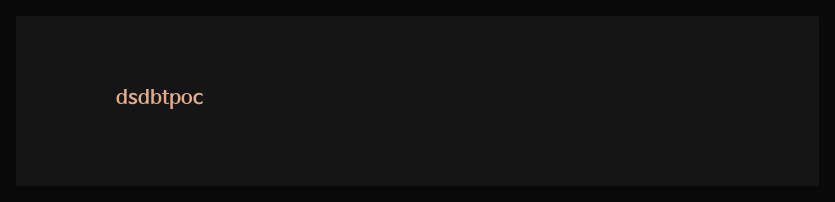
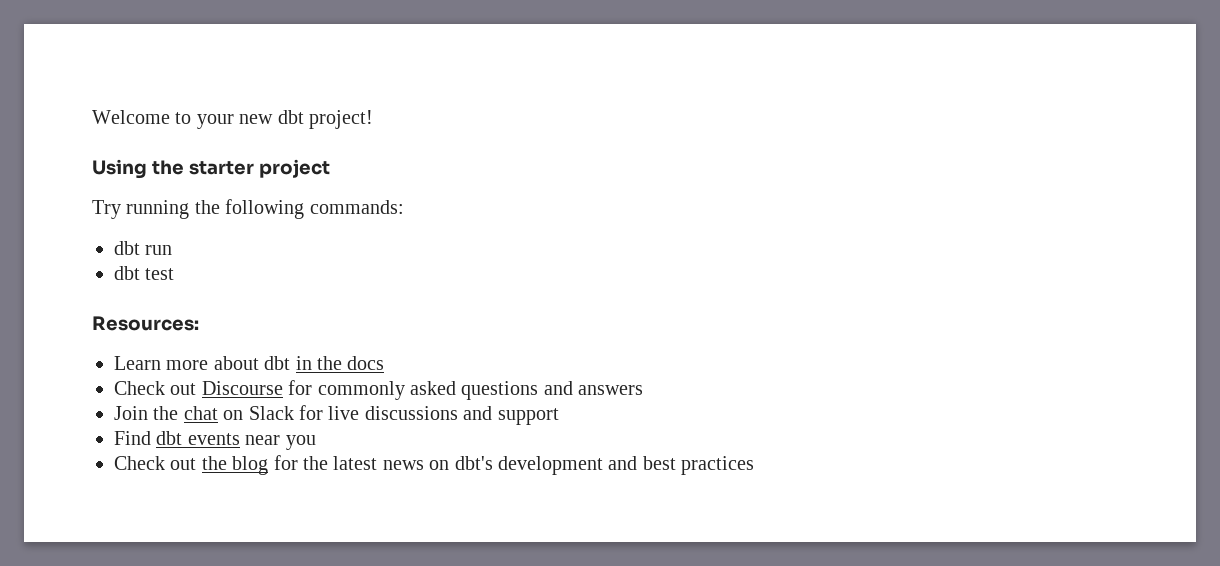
- dsdbtpoc
+ Welcome to your new dbt project!
+ Using the starter project
+ Try running the following commands:
+ dbt run
+ dbt test
+ Resources:
+ Learn more about dbt in the docs
+ Check out Discourse for commonly asked questions and answers
+ Join the chat on Slack for live discussions and support
+ Find dbt events near you
+ Check out the blog for the latest news on dbt's development and best practices

